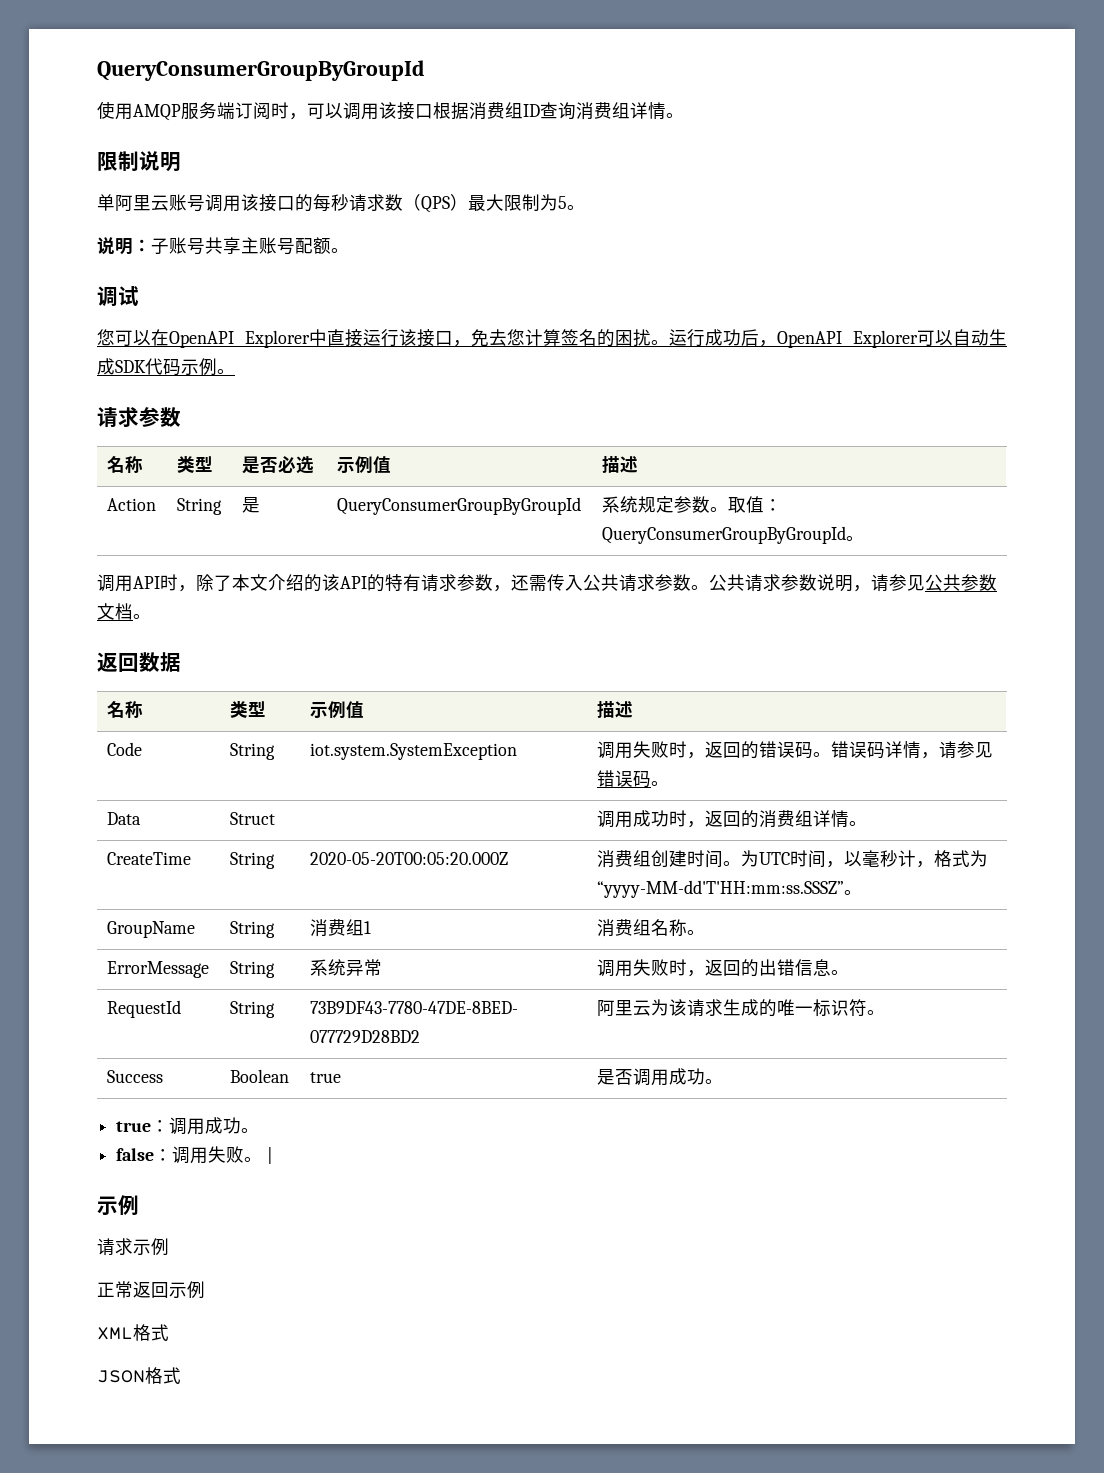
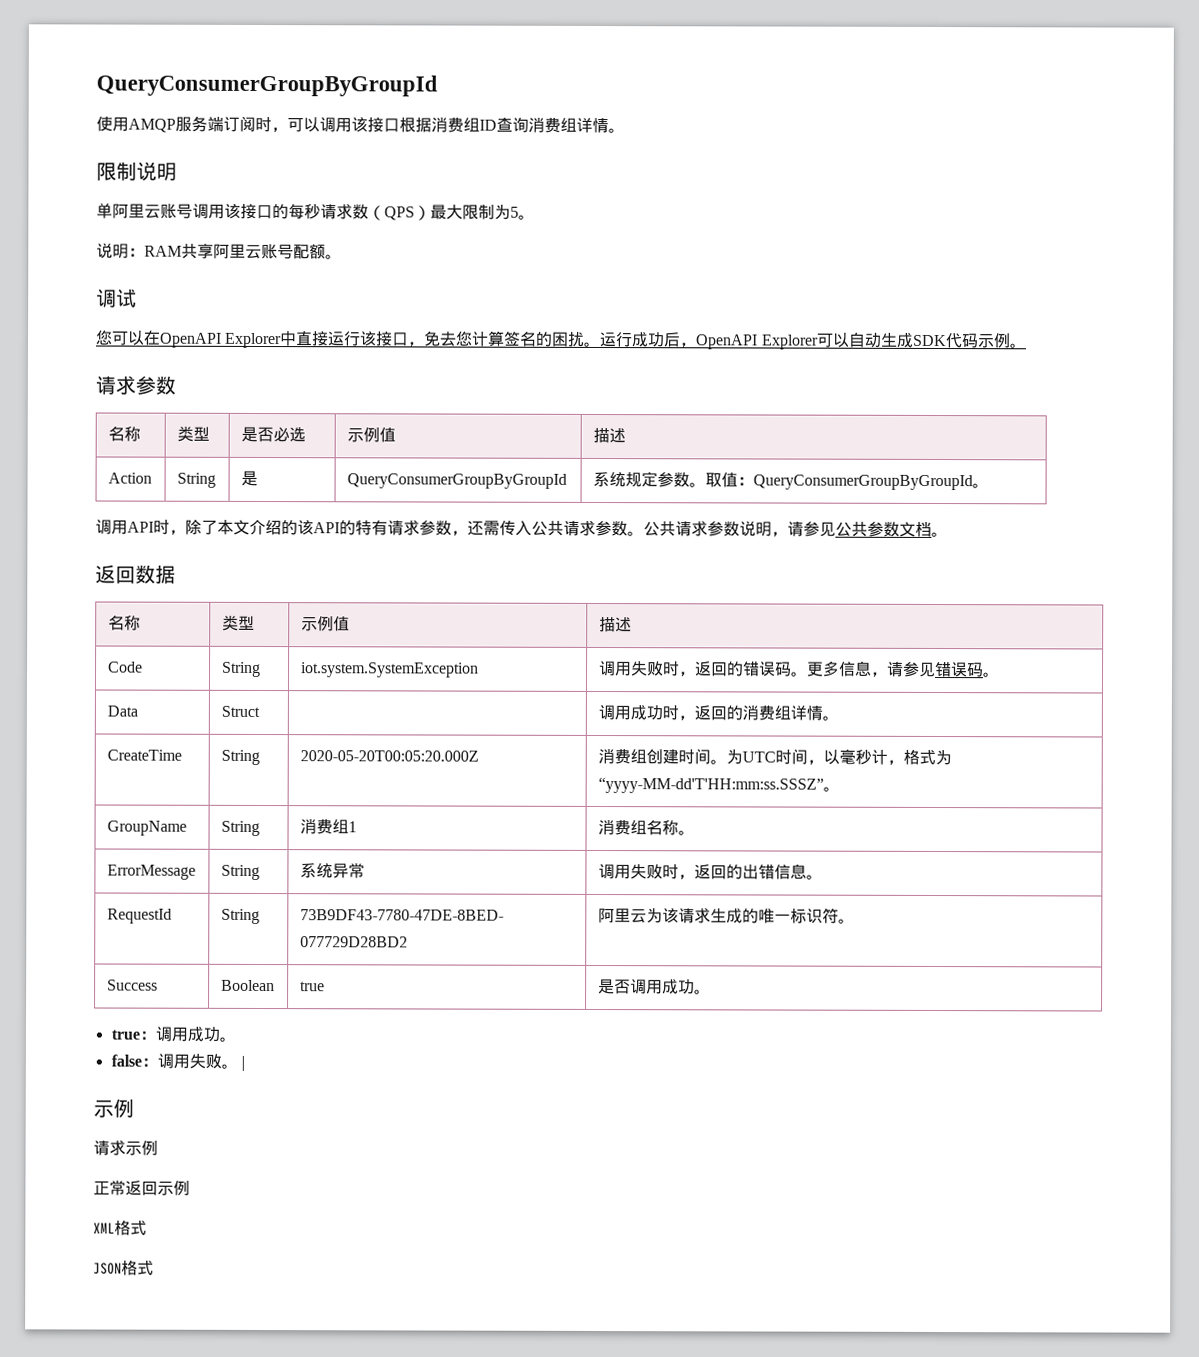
- 说明：子账号共享主账号配额。
+ 说明：RAM共享阿里云账号配额。
- Code | String | iot.system.SystemException | 调用失败时，返回的错误码。错误码详情，请参见错误码。
+ Code | String | iot.system.SystemException | 调用失败时，返回的错误码。更多信息，请参见错误码。

